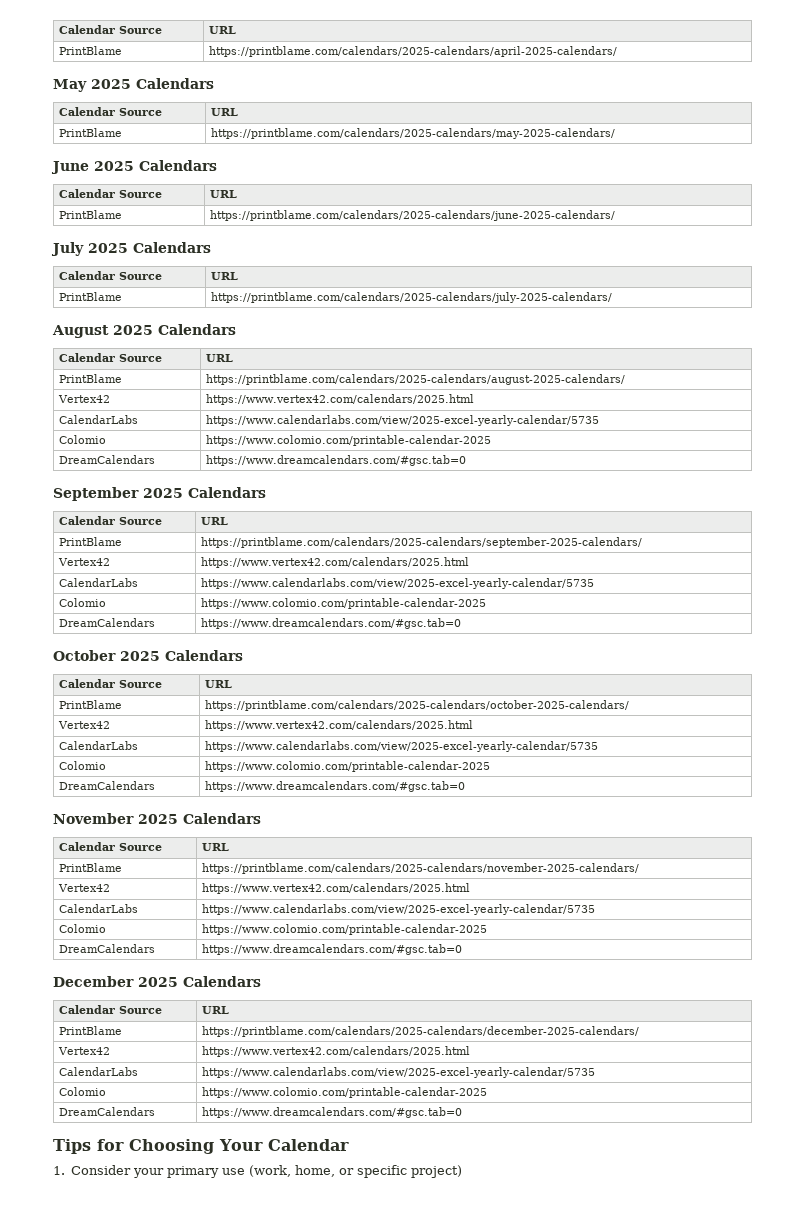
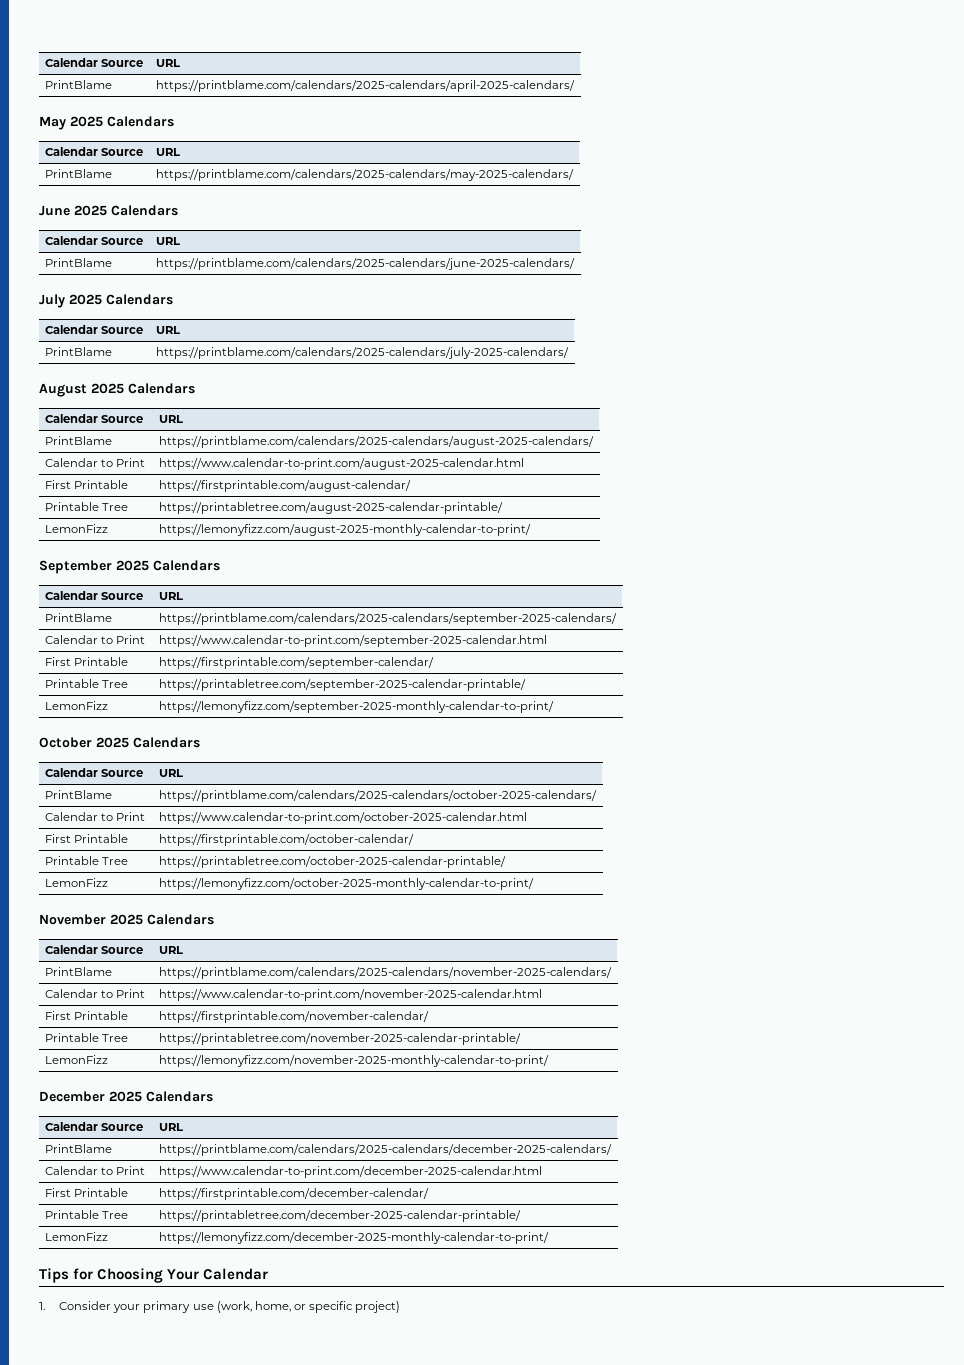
  PrintBlame | https://printblame.com/calendars/2025-calendars/august-2025-calendars/
- Vertex42 | https://www.vertex42.com/calendars/2025.html
- CalendarLabs | https://www.calendarlabs.com/view/2025-excel-yearly-calendar/5735
- Colomio | https://www.colomio.com/printable-calendar-2025
- DreamCalendars | https://www.dreamcalendars.com/#gsc.tab=0
+ Calendar to Print | https://www.calendar-to-print.com/august-2025-calendar.html
+ First Printable | https://firstprintable.com/august-calendar/
+ Printable Tree | https://printabletree.com/august-2025-calendar-printable/
+ LemonFizz | https://lemonyfizz.com/august-2025-monthly-calendar-to-print/
  PrintBlame | https://printblame.com/calendars/2025-calendars/september-2025-calendars/
- Vertex42 | https://www.vertex42.com/calendars/2025.html
- CalendarLabs | https://www.calendarlabs.com/view/2025-excel-yearly-calendar/5735
- Colomio | https://www.colomio.com/printable-calendar-2025
- DreamCalendars | https://www.dreamcalendars.com/#gsc.tab=0
+ Calendar to Print | https://www.calendar-to-print.com/september-2025-calendar.html
+ First Printable | https://firstprintable.com/september-calendar/
+ Printable Tree | https://printabletree.com/september-2025-calendar-printable/
+ LemonFizz | https://lemonyfizz.com/september-2025-monthly-calendar-to-print/
  PrintBlame | https://printblame.com/calendars/2025-calendars/october-2025-calendars/
- Vertex42 | https://www.vertex42.com/calendars/2025.html
- CalendarLabs | https://www.calendarlabs.com/view/2025-excel-yearly-calendar/5735
- Colomio | https://www.colomio.com/printable-calendar-2025
- DreamCalendars | https://www.dreamcalendars.com/#gsc.tab=0
+ Calendar to Print | https://www.calendar-to-print.com/october-2025-calendar.html
+ First Printable | https://firstprintable.com/october-calendar/
+ Printable Tree | https://printabletree.com/october-2025-calendar-printable/
+ LemonFizz | https://lemonyfizz.com/october-2025-monthly-calendar-to-print/
  PrintBlame | https://printblame.com/calendars/2025-calendars/november-2025-calendars/
- Vertex42 | https://www.vertex42.com/calendars/2025.html
- CalendarLabs | https://www.calendarlabs.com/view/2025-excel-yearly-calendar/5735
- Colomio | https://www.colomio.com/printable-calendar-2025
- DreamCalendars | https://www.dreamcalendars.com/#gsc.tab=0
+ Calendar to Print | https://www.calendar-to-print.com/november-2025-calendar.html
+ First Printable | https://firstprintable.com/november-calendar/
+ Printable Tree | https://printabletree.com/november-2025-calendar-printable/
+ LemonFizz | https://lemonyfizz.com/november-2025-monthly-calendar-to-print/
  PrintBlame | https://printblame.com/calendars/2025-calendars/december-2025-calendars/
- Vertex42 | https://www.vertex42.com/calendars/2025.html
- CalendarLabs | https://www.calendarlabs.com/view/2025-excel-yearly-calendar/5735
- Colomio | https://www.colomio.com/printable-calendar-2025
- DreamCalendars | https://www.dreamcalendars.com/#gsc.tab=0
+ Calendar to Print | https://www.calendar-to-print.com/december-2025-calendar.html
+ First Printable | https://firstprintable.com/december-calendar/
+ Printable Tree | https://printabletree.com/december-2025-calendar-printable/
+ LemonFizz | https://lemonyfizz.com/december-2025-monthly-calendar-to-print/

